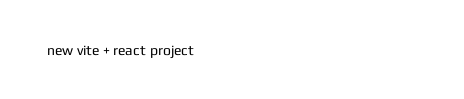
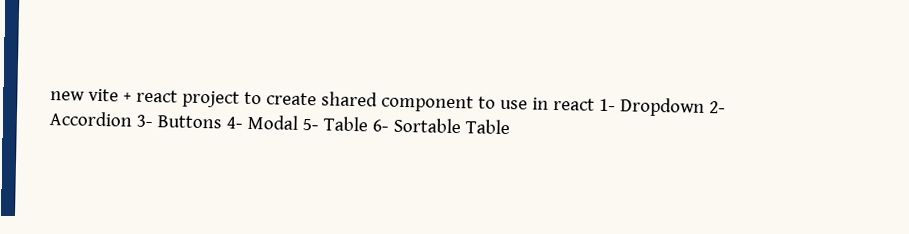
- new vite + react project
+ new vite + react project to create shared component to use in react 1- Dropdown 2- Accordion 3- Buttons 4- Modal 5- Table 6- Sortable Table

